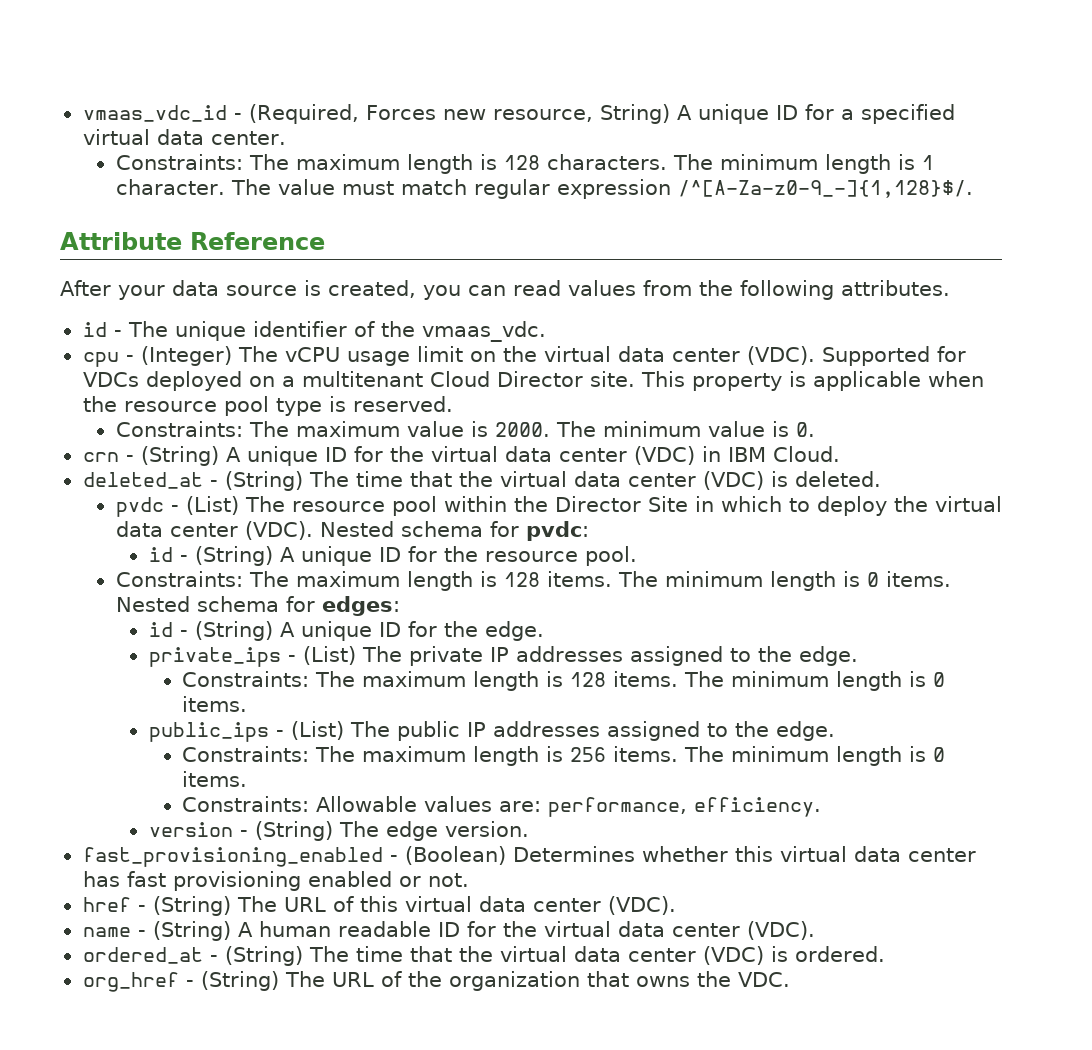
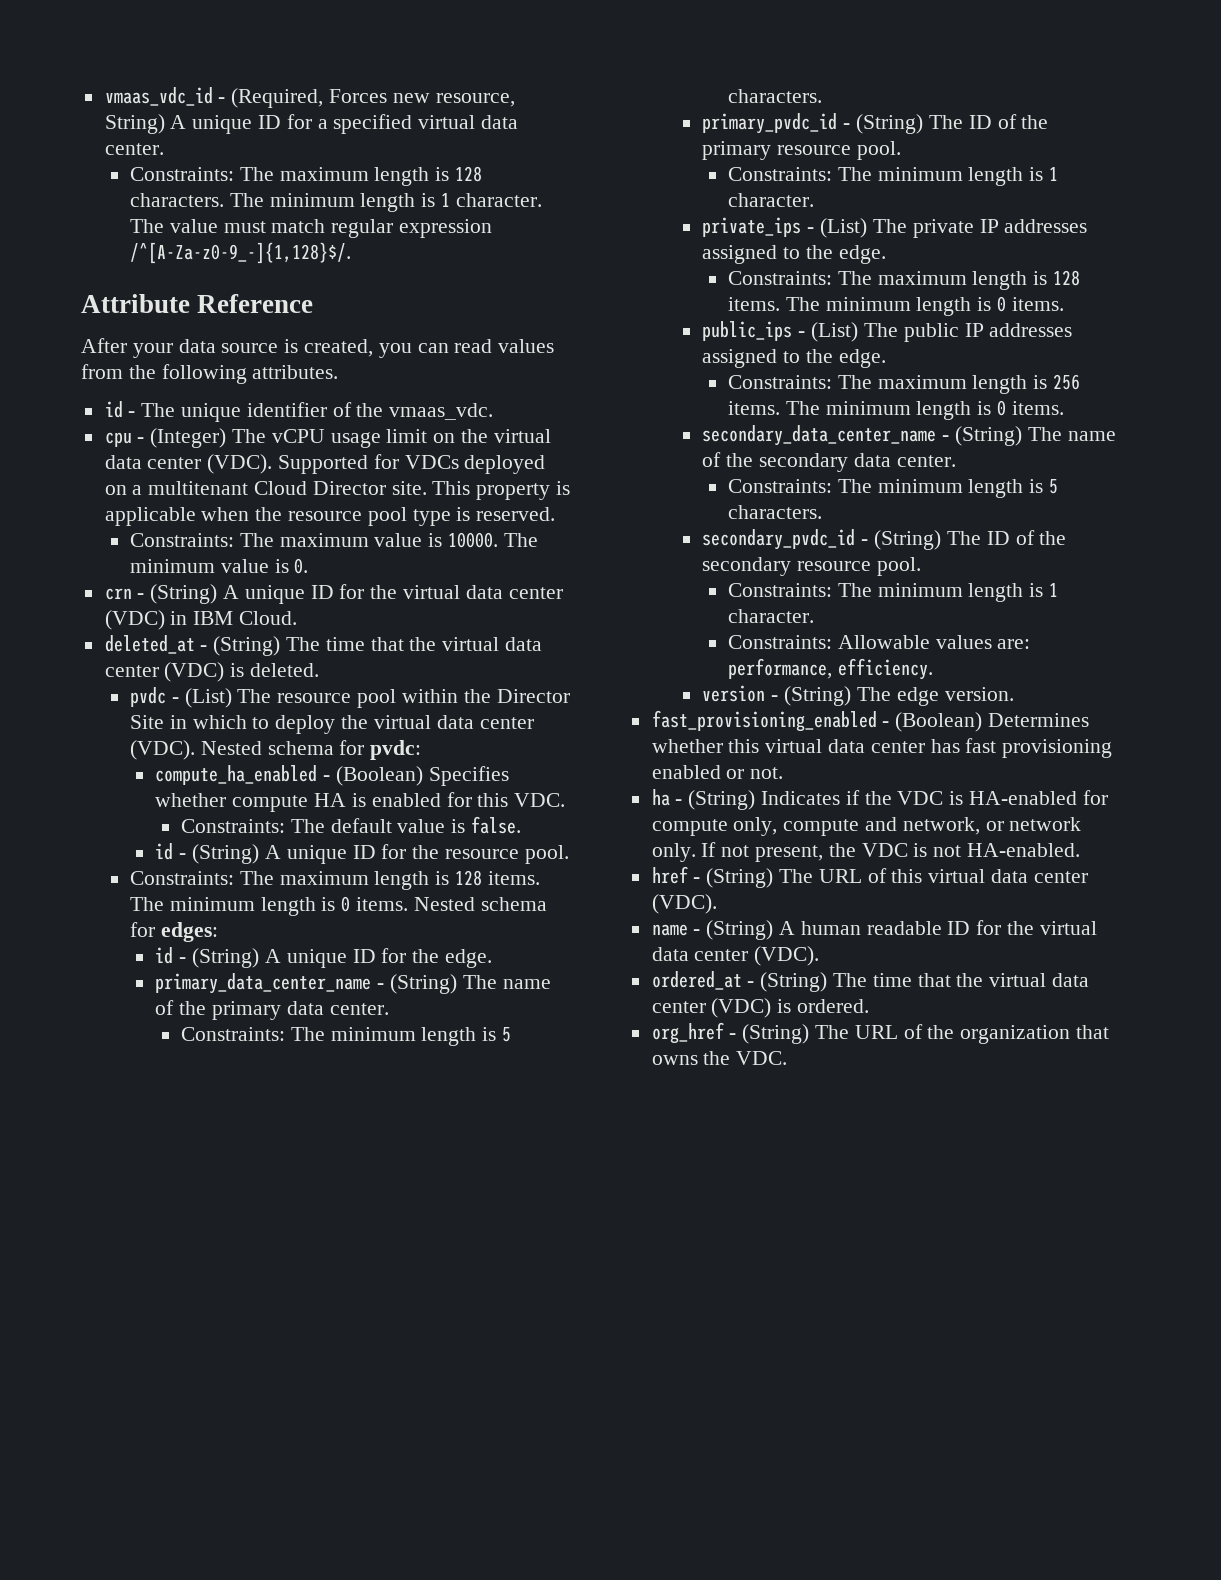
- Constraints: The maximum value is 2000.
+ Constraints: The maximum value is 10000.
+ compute_ha_enabled - (Boolean) Specifies whether compute HA is enabled for this VDC.
+ Constraints: The default value is false.
+ primary_data_center_name - (String) The name of the primary data center.
+ Constraints: The minimum length is 5 characters.
+ primary_pvdc_id - (String) The ID of the primary resource pool.
+ Constraints: The minimum length is 1 character.
+ secondary_data_center_name - (String) The name of the secondary data center.
+ Constraints: The minimum length is 5 characters.
+ secondary_pvdc_id - (String) The ID of the secondary resource pool.
+ Constraints: The minimum length is 1 character.
+ ha - (String) Indicates if the VDC is HA-enabled for compute only, compute and network, or network only. If not present, the VDC is not HA-enabled.

